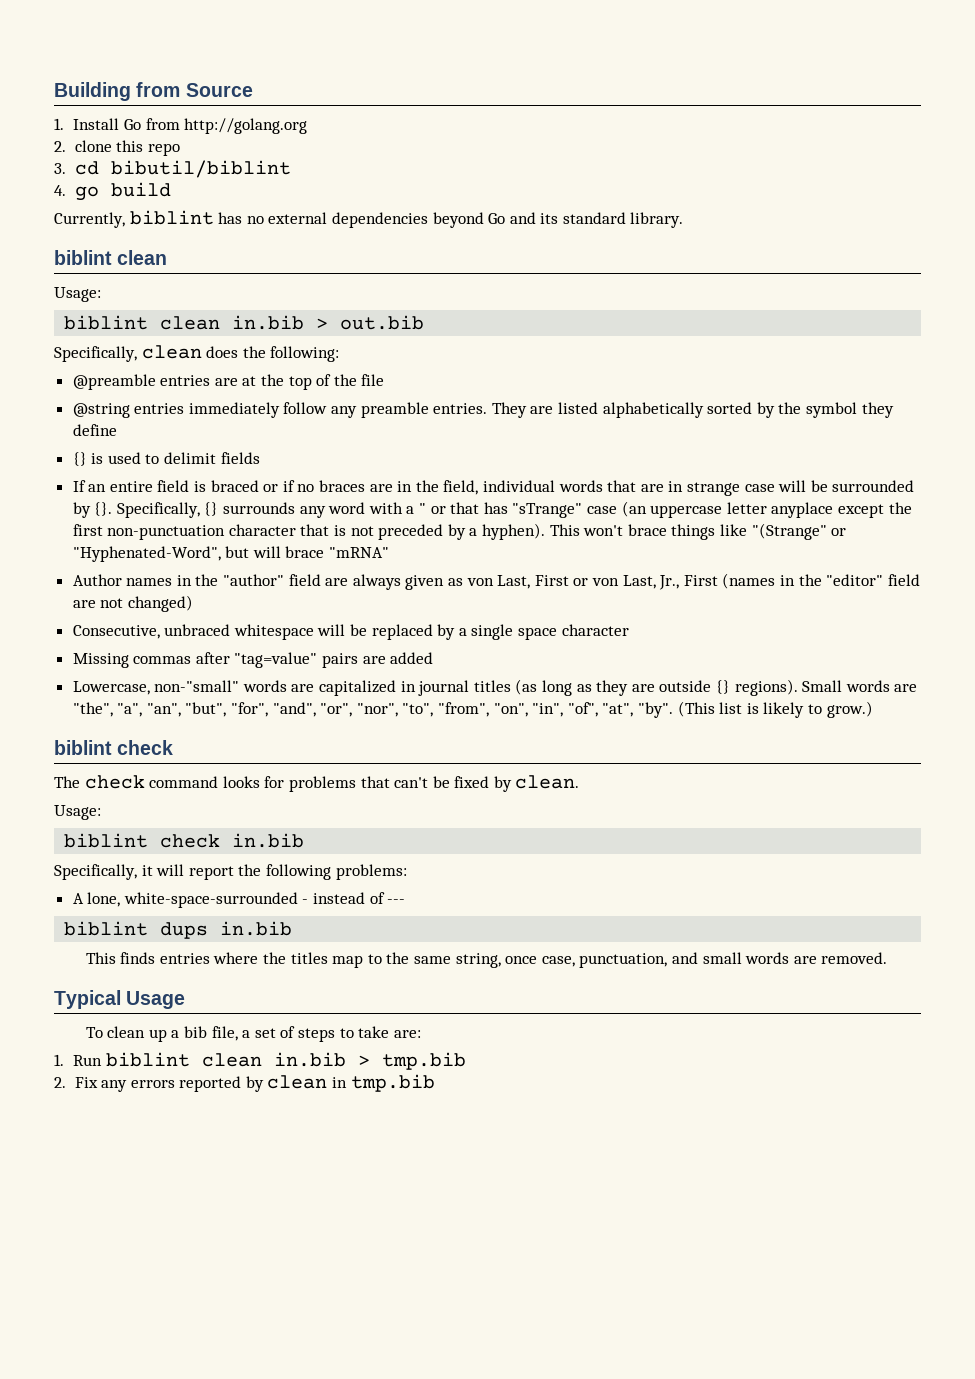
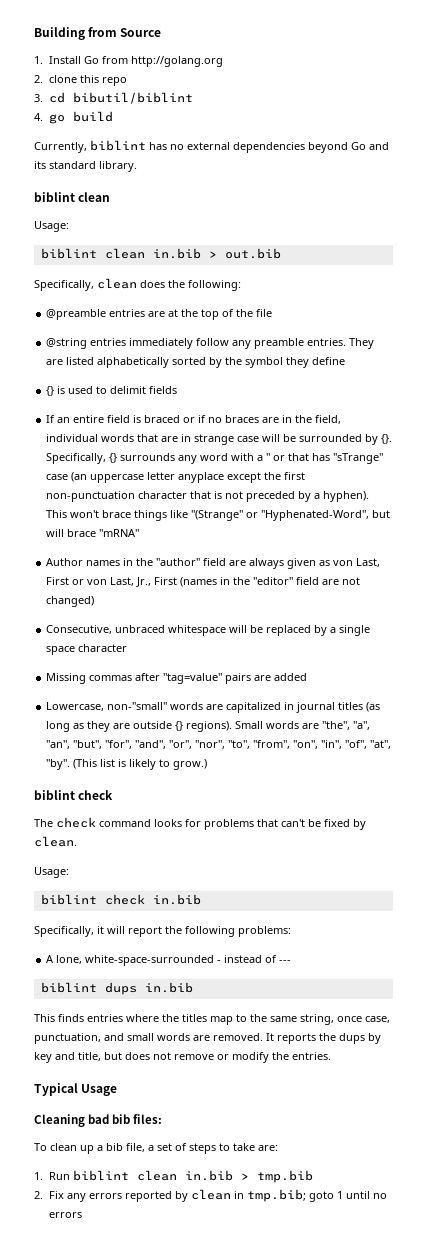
- This finds entries where the titles map to the same string, once case, punctuation, and small words are removed.
+ This finds entries where the titles map to the same string, once case, punctuation, and small words are removed. It reports the dups by key and title, but does not remove or modify the entries.
  Typical Usage
+ Cleaning bad bib files:
- 2. Fix any errors reported by clean in tmp.bib
+ 2. Fix any errors reported by clean in tmp.bib; goto 1 until no errors

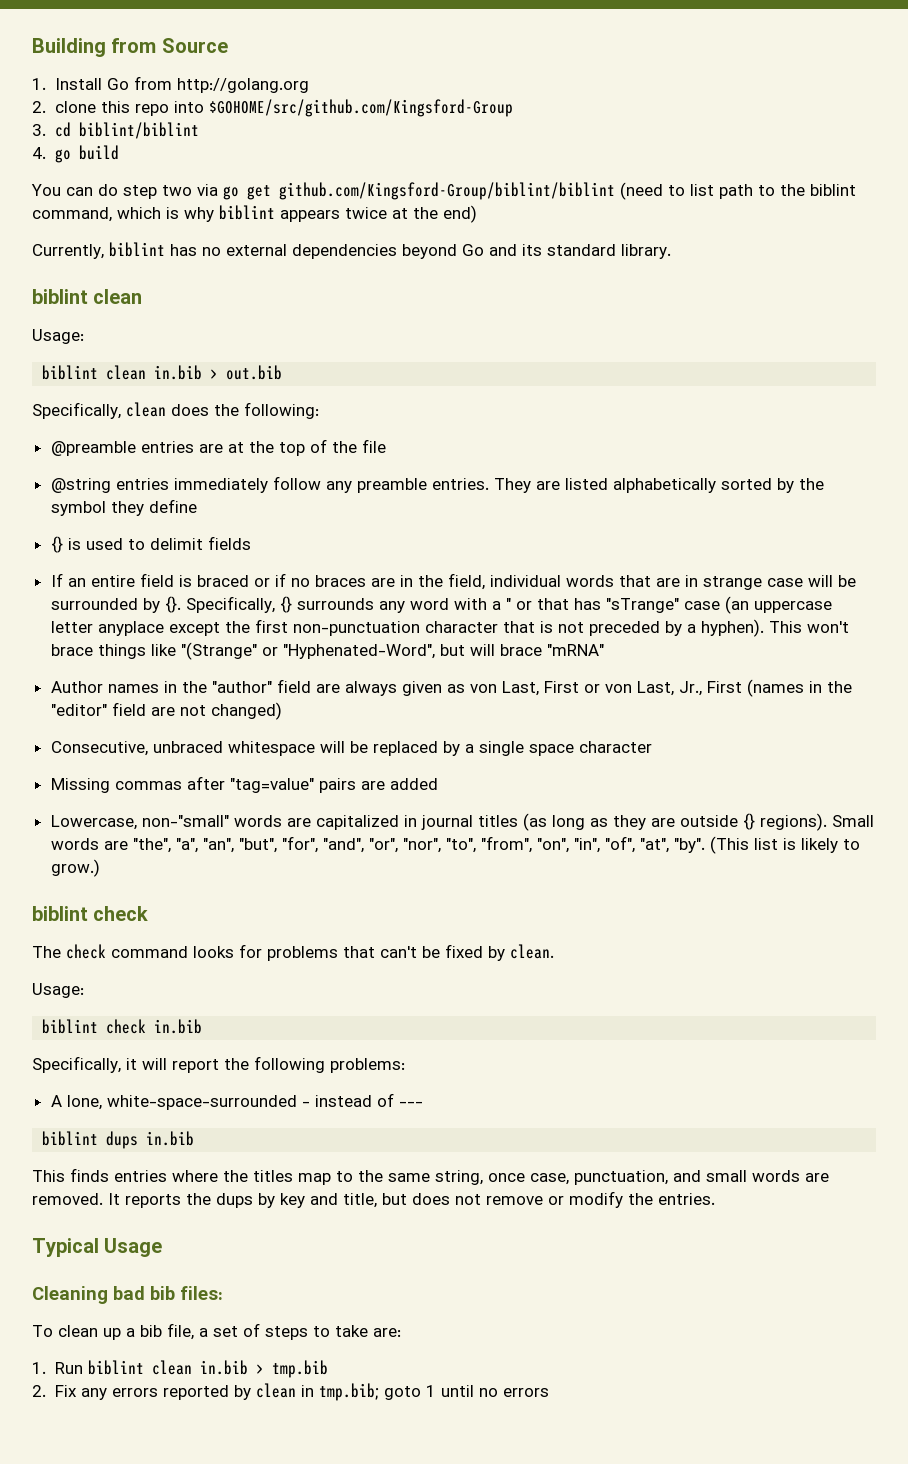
- 2. clone this repo
+ 2. clone this repo into $GOHOME/src/github.com/Kingsford-Group
- 3. cd bibutil/biblint
+ 3. cd biblint/biblint
+ You can do step two via go get github.com/Kingsford-Group/biblint/biblint (need to list path to the biblint command, which is why biblint appears twice at the end)

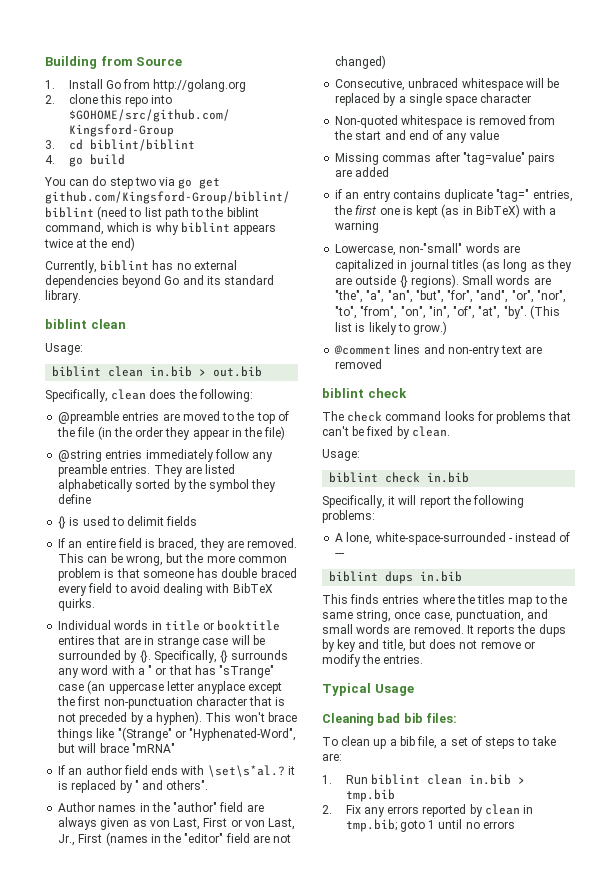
- @preamble entries are at the top of the file
+ @preamble entries are moved to the top of the file (in the order they appear in the file)
- If an entire field is braced or if no braces are in the field, individual words that are in strange case will be surrounded by {}.
+ If an entire field is braced, they are removed. This can be wrong, but the more common problem is that someone has double braced every field to avoid dealing with BibTeX quirks.
+ Individual words in title or booktitle entires that are in strange case will be surrounded by {}.
+ If an author field ends with \set\s*al.? it is replaced by " and others".
+ Non-quoted whitespace is removed from the start and end of any value
+ if an entry contains duplicate "tag=" entries, the first one is kept (as in BibTeX) with a warning
+ @comment lines and non-entry text are removed

